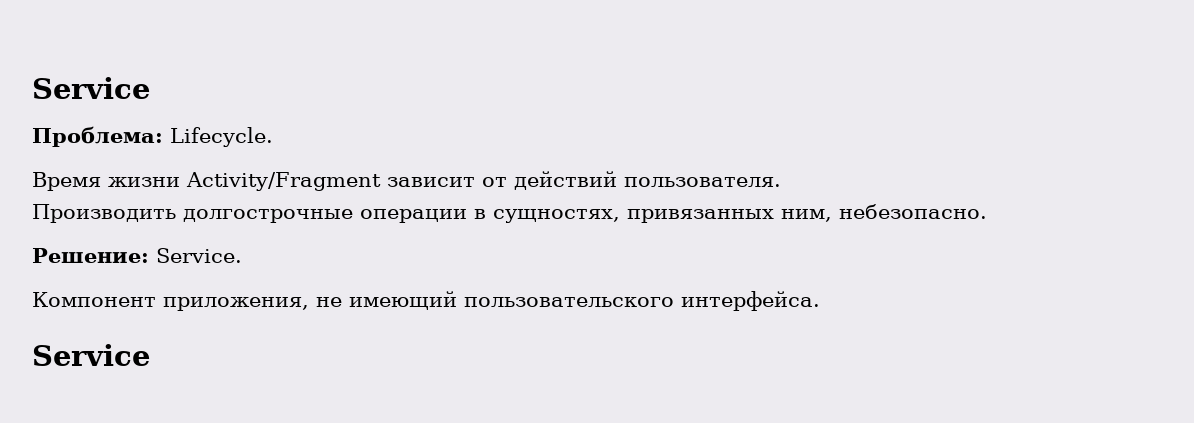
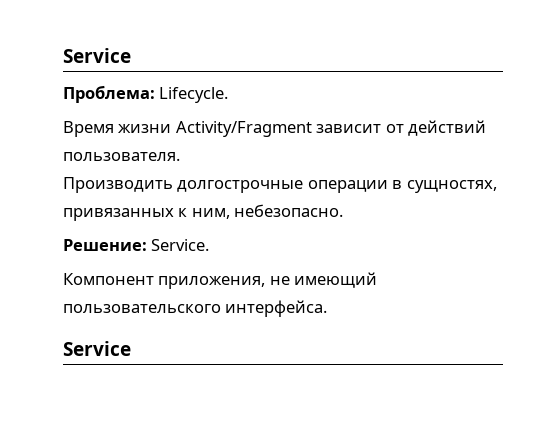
- Производить долгострочные операции в сущностях, привязанных ним, небезопасно.
+ Производить долгострочные операции в сущностях, привязанных к ним, небезопасно.

